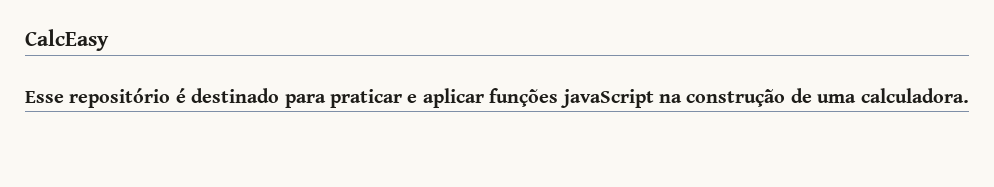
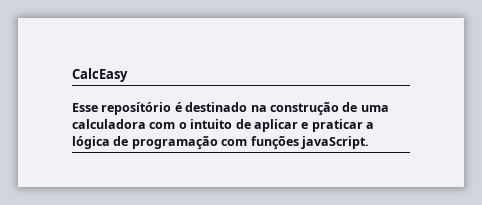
- Esse repositório é destinado para praticar e aplicar funções javaScript na construção de uma calculadora.
+ Esse reposítório é destinado na construção de uma calculadora com o intuito de aplicar e praticar a lógica de programação com funções javaScript.

